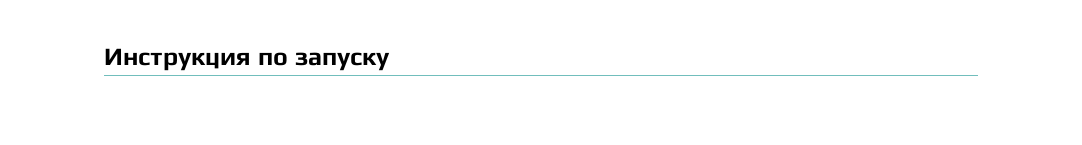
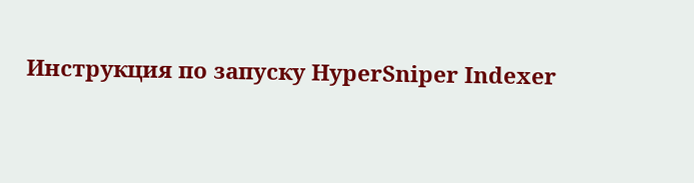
- Инструкция по запуску
+ Инструкция по запуску HyperSniper Indexer

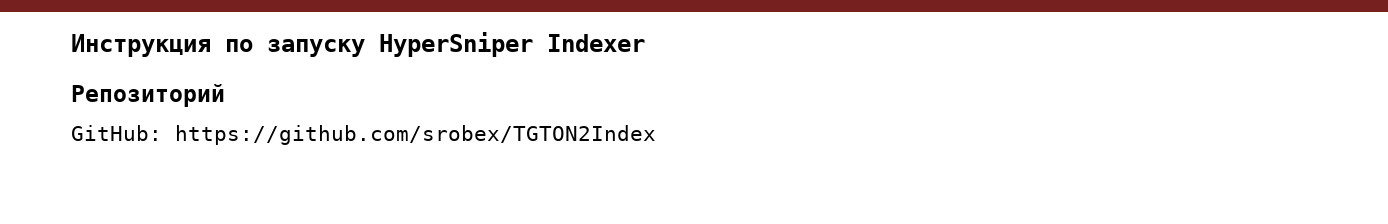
+ Репозиторий
+ GitHub: https://github.com/srobex/TGTON2Index

